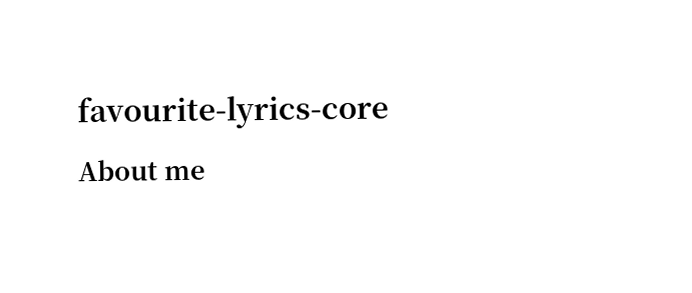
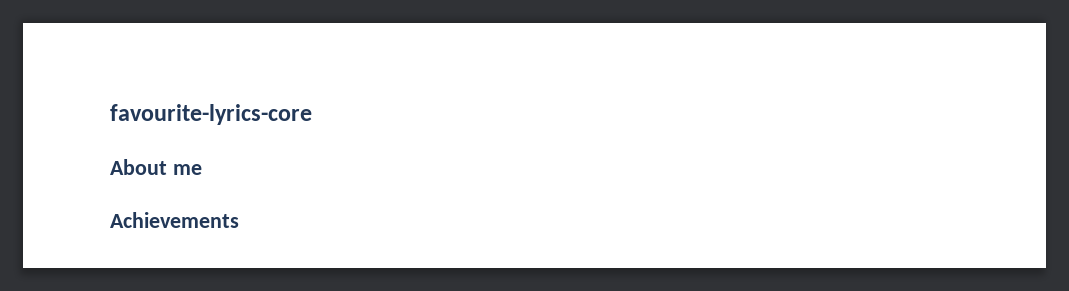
+ Achievements

